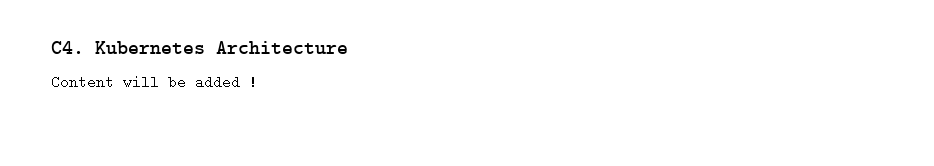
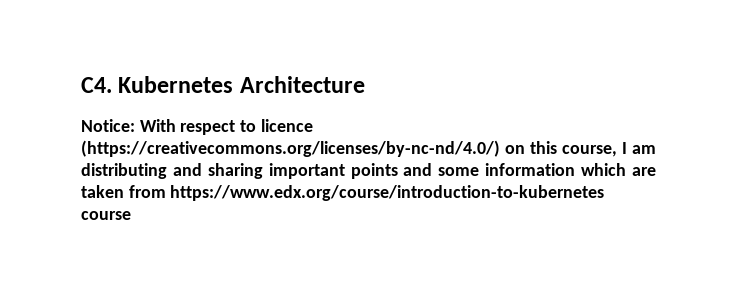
- Content will be added !
+ Notice: With respect to licence (https://creativecommons.org/licenses/by-nc-nd/4.0/) on this course, I am distributing and sharing important points and some information which are taken from https://www.edx.org/course/introduction-to-kubernetes course

